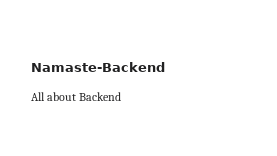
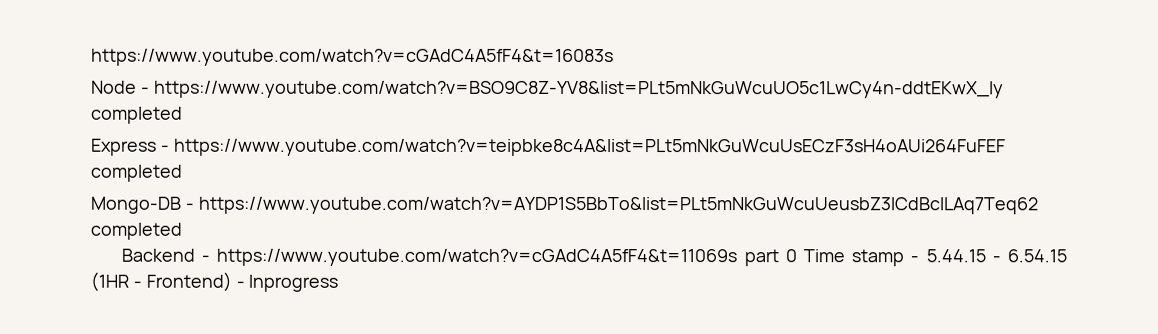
- Namaste-Backend
- All about Backend
+ https://www.youtube.com/watch?v=cGAdC4A5fF4&t=16083s
+ Node - https://www.youtube.com/watch?v=BSO9C8Z-YV8&list=PLt5mNkGuWcuUO5c1LwCy4n-ddtEKwX_ly completed
+ Express - https://www.youtube.com/watch?v=teipbke8c4A&list=PLt5mNkGuWcuUsECzF3sH4oAUi264FuFEF completed
+ Mongo-DB - https://www.youtube.com/watch?v=AYDP1S5BbTo&list=PLt5mNkGuWcuUeusbZ3lCdBclLAq7Teq62 completed
+ Backend - https://www.youtube.com/watch?v=cGAdC4A5fF4&t=11069s part 0 Time stamp - 5.44.15 - 6.54.15 (1HR - Frontend) - Inprogress

